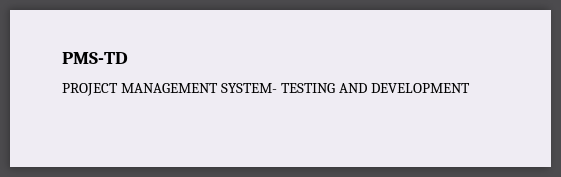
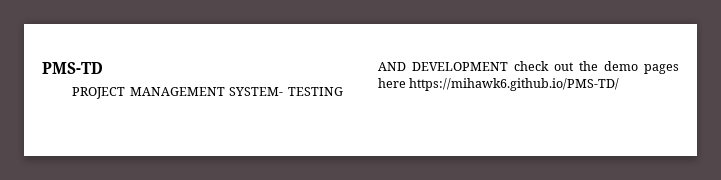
- PROJECT MANAGEMENT SYSTEM- TESTING AND DEVELOPMENT
+ PROJECT MANAGEMENT SYSTEM- TESTING AND DEVELOPMENT check out the demo pages here https://mihawk6.github.io/PMS-TD/

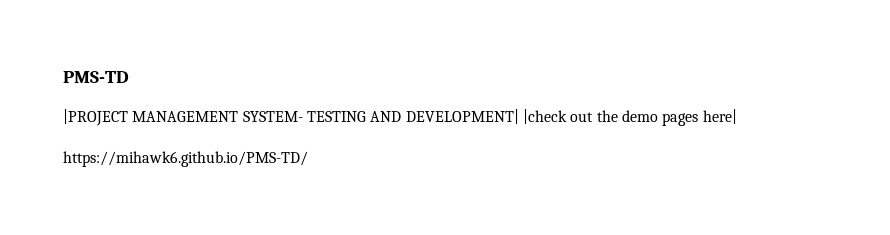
- PROJECT MANAGEMENT SYSTEM- TESTING AND DEVELOPMENT check out the demo pages here https://mihawk6.github.io/PMS-TD/
+ |PROJECT MANAGEMENT SYSTEM- TESTING AND DEVELOPMENT| |check out the demo pages here|
+ https://mihawk6.github.io/PMS-TD/

